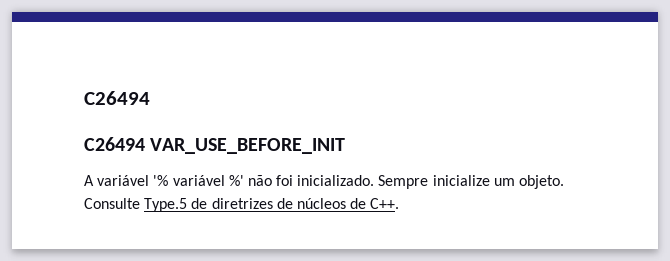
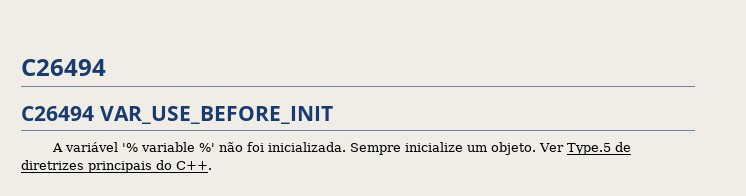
- A variável '% variável %' não foi inicializado.
+ A variável '% variable %' não foi inicializada.
- Consulte Type.5 de diretrizes de núcleos de C++.
+ Ver Type.5 de diretrizes principais do C++.

